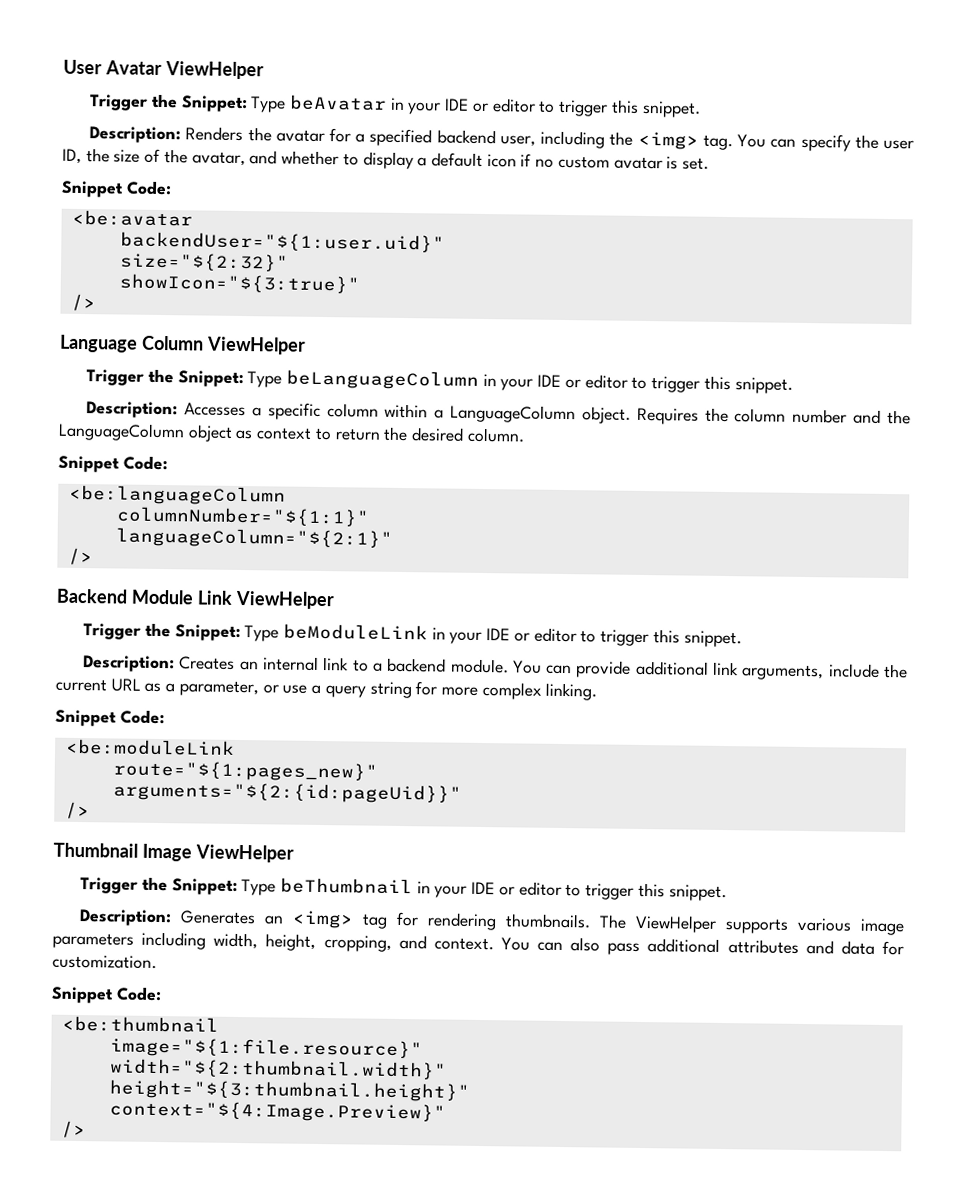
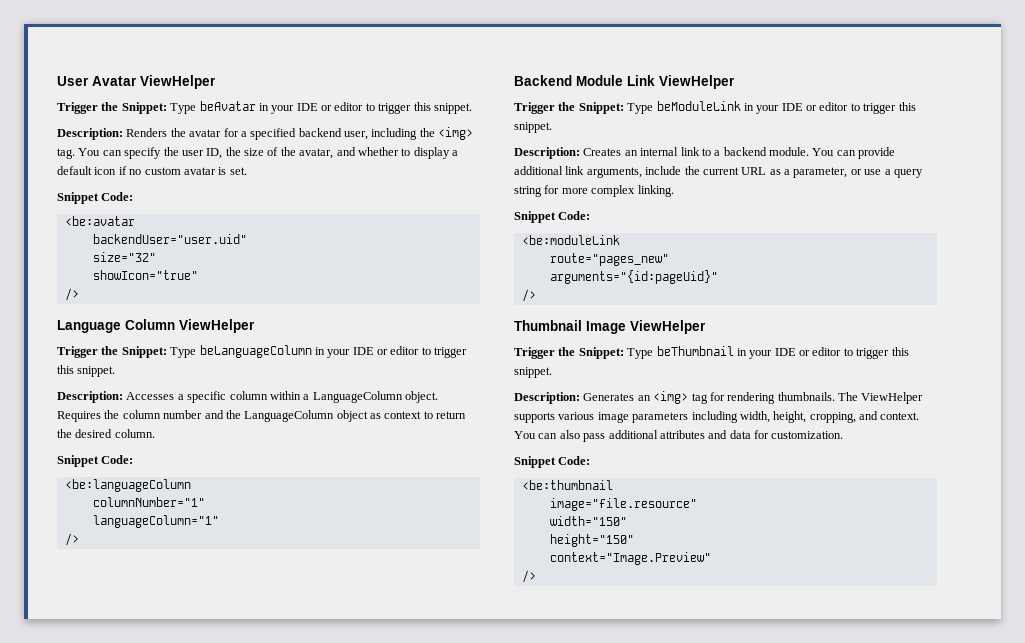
- backendUser="${1:user.uid}"
- size="${2:32}"
- showIcon="${3:true}"
+ backendUser="user.uid"
+ size="32"
+ showIcon="true"
- columnNumber="${1:1}"
- languageColumn="${2:1}"
+ columnNumber="1"
+ languageColumn="1"
- route="${1:pages_new}"
- arguments="${2:{id:pageUid}}"
+ route="pages_new"
+ arguments="{id:pageUid}"
- image="${1:file.resource}"
- width="${2:thumbnail.width}"
- height="${3:thumbnail.height}"
- context="${4:Image.Preview}"
+ image="file.resource"
+ width="150"
+ height="150"
+ context="Image.Preview"

